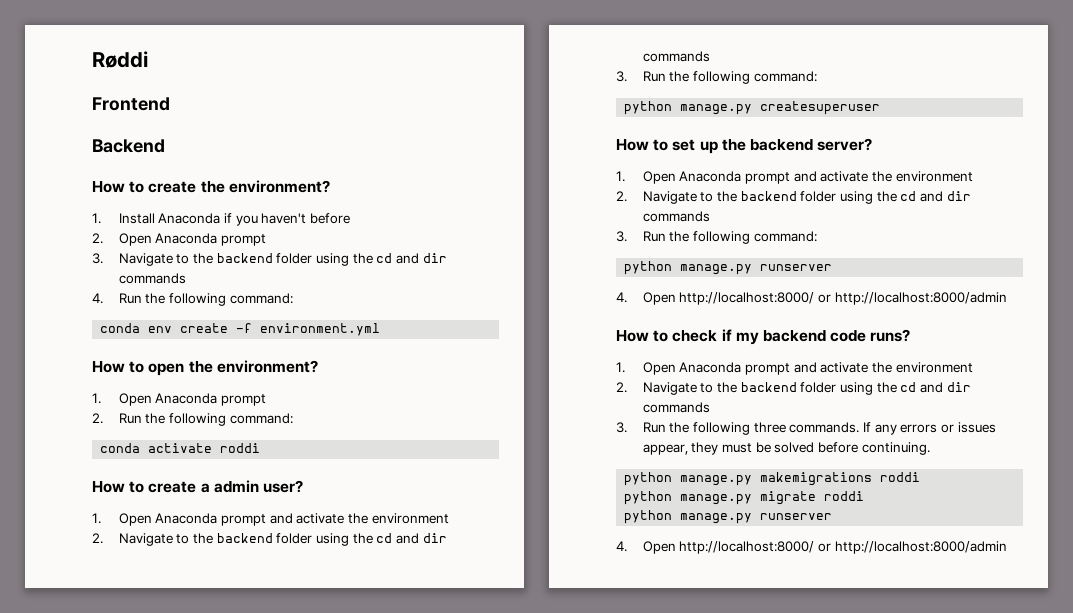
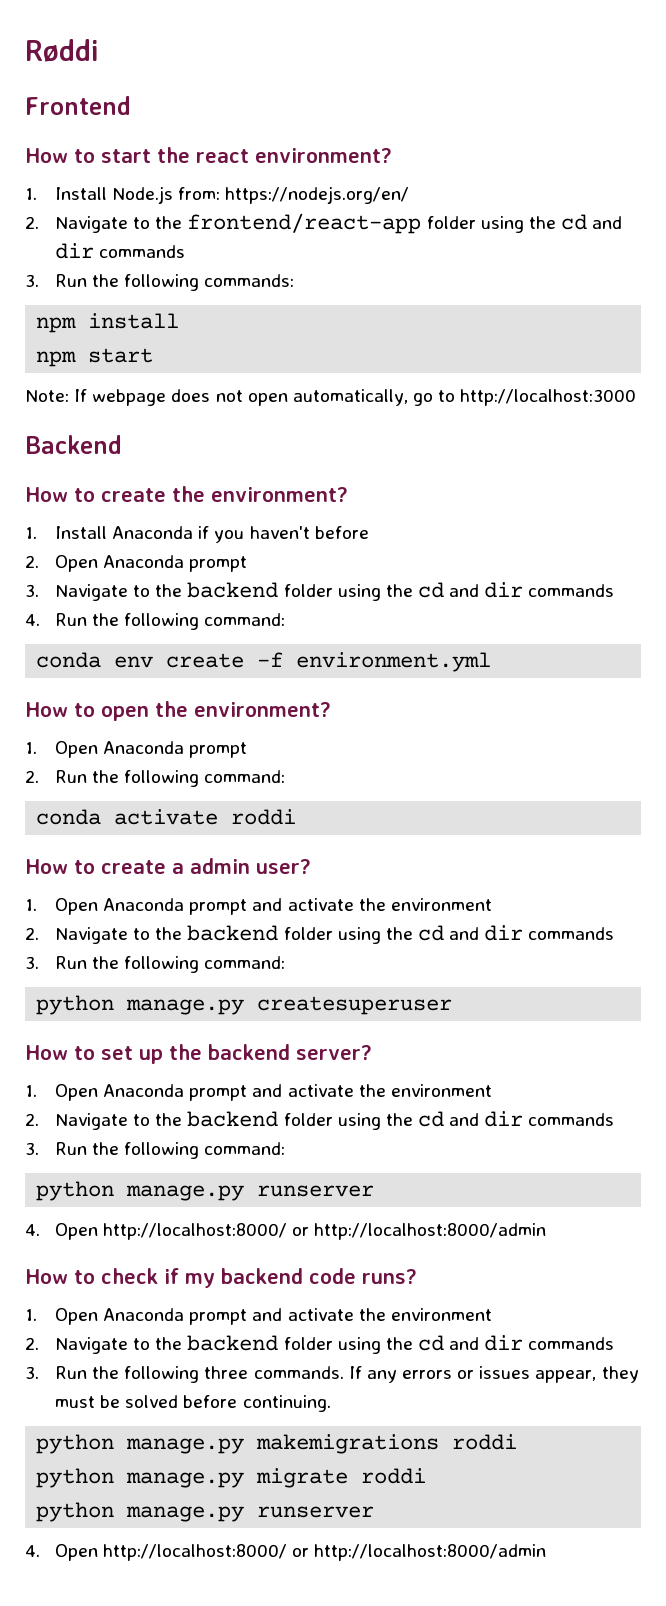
+ How to start the react environment?
+ 1. Install Node.js from: https://nodejs.org/en/
+ 2. Navigate to the frontend/react-app folder using the cd and dir commands
+ 3. Run the following commands:
+ npm install
+ npm start
+ Note: If webpage does not open automatically, go to http://localhost:3000

